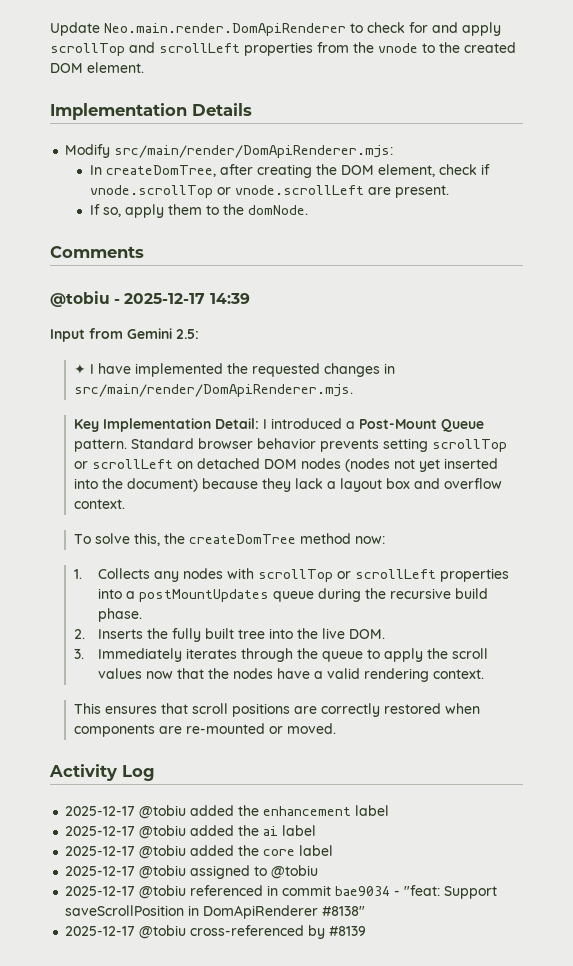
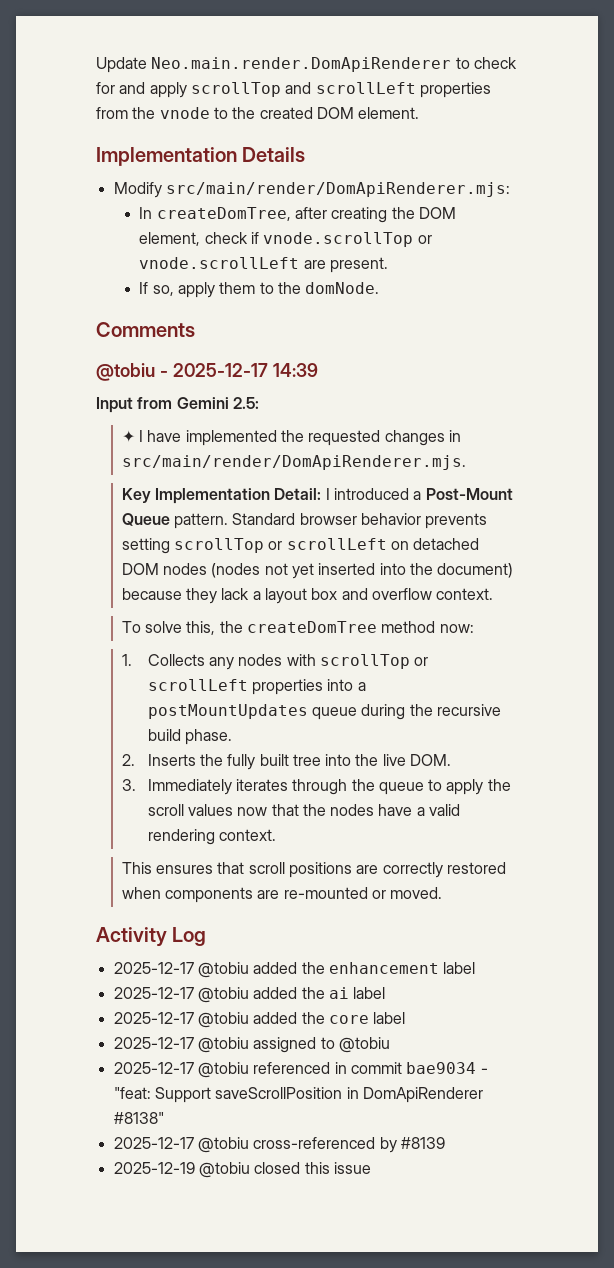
+ 2025-12-19 @tobiu closed this issue

